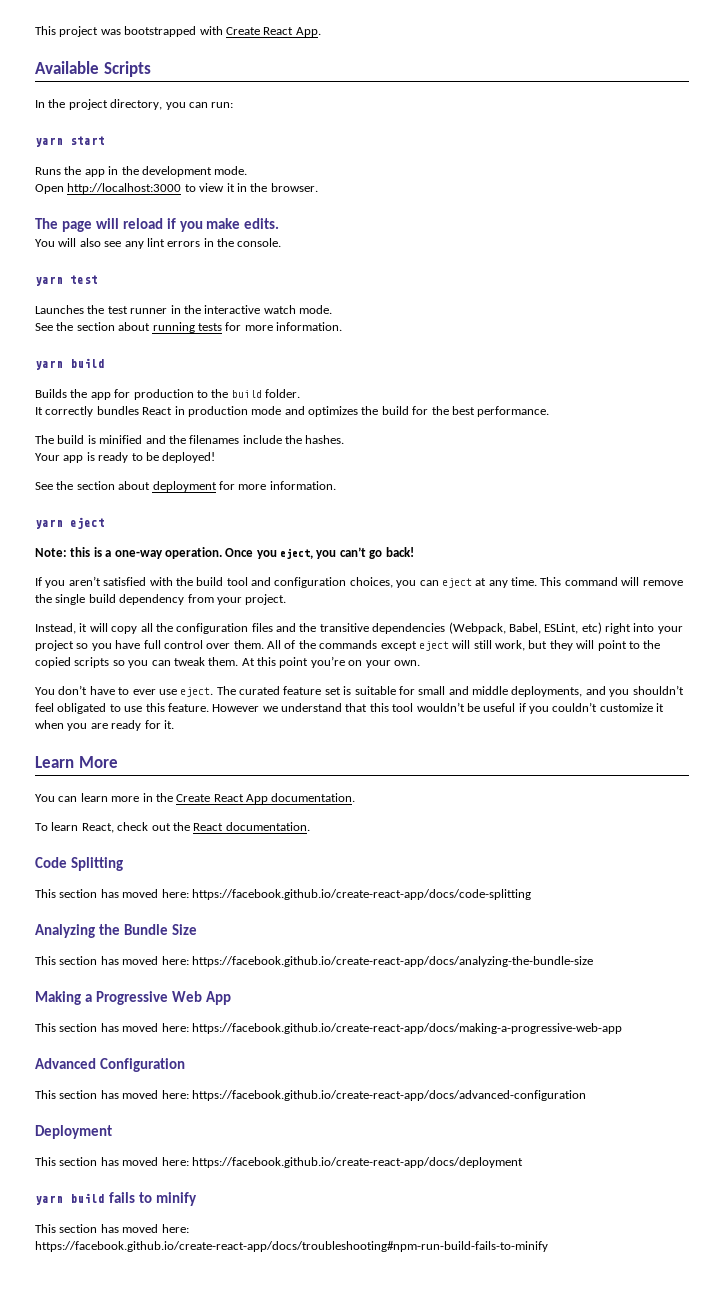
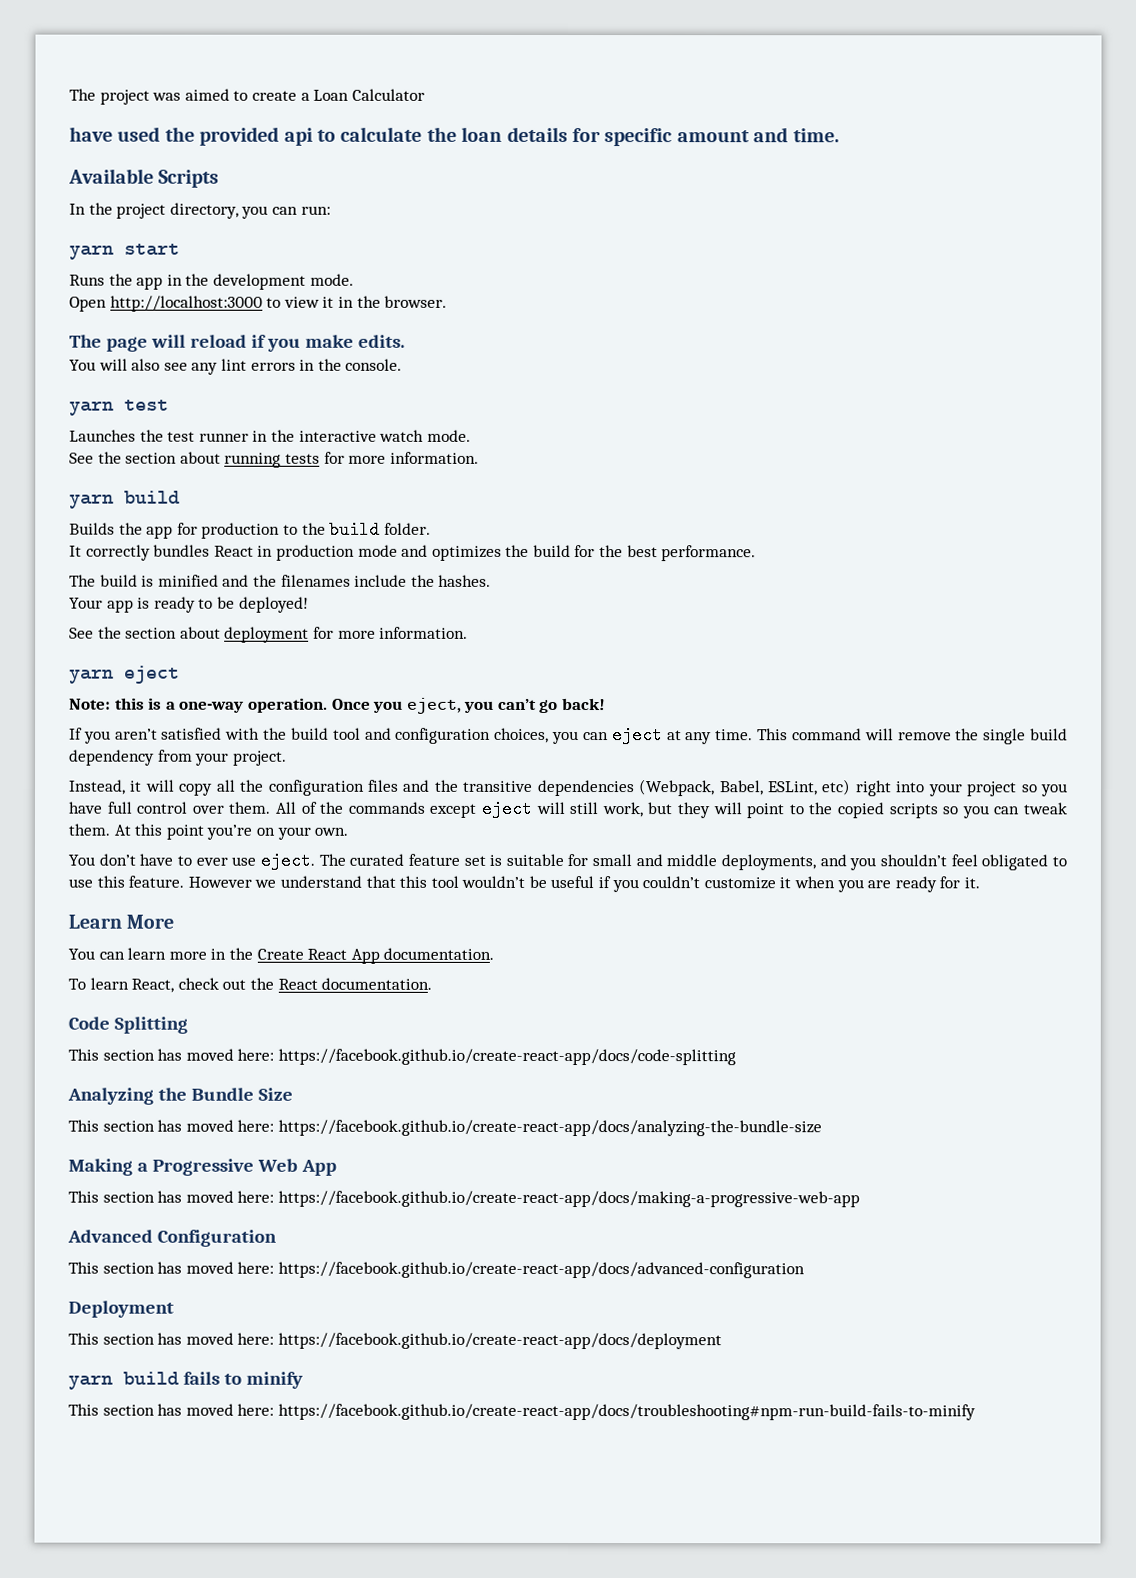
- This project was bootstrapped with Create React App.
+ The project was aimed to create a Loan Calculator
+ have used the provided api to calculate the loan details for specific amount and time.

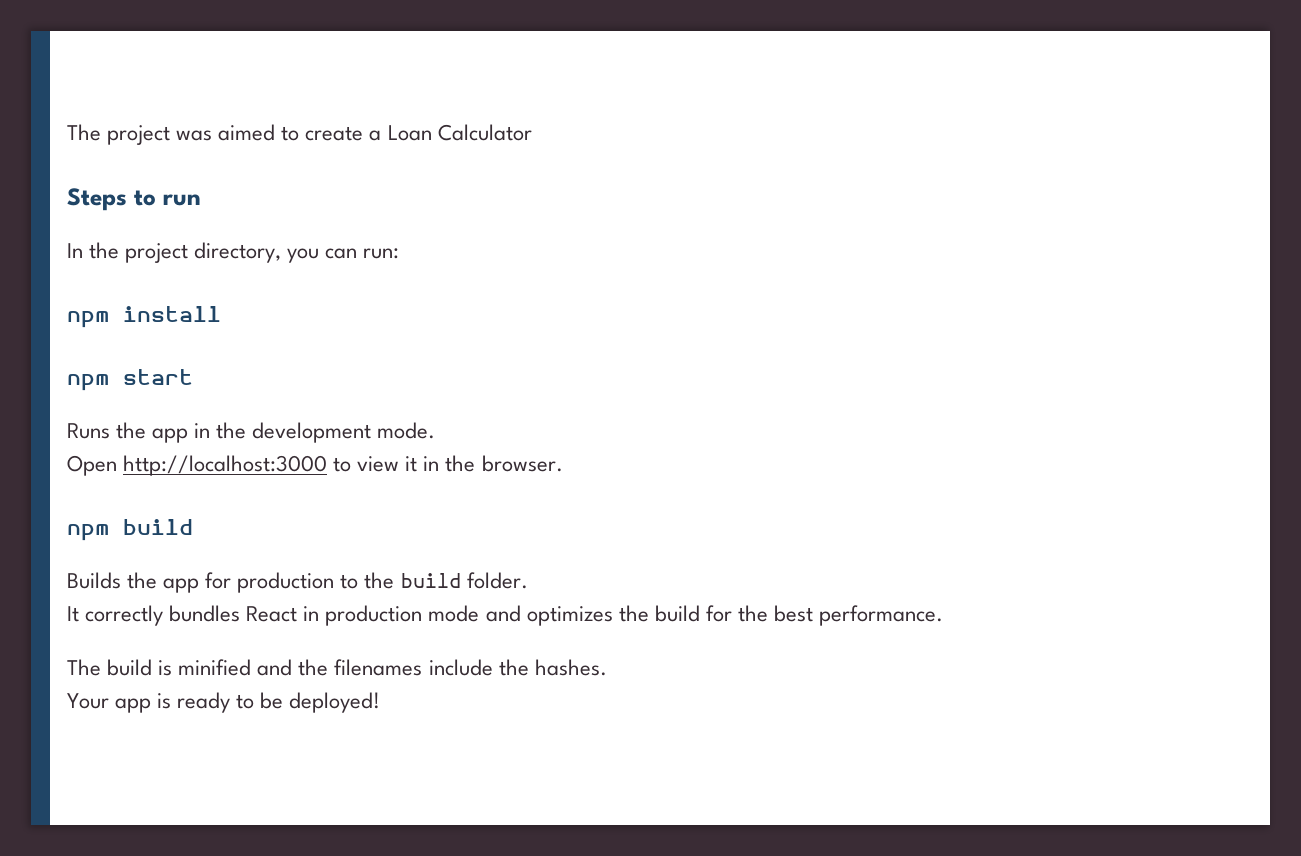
- have used the provided api to calculate the loan details for specific amount and time.
- Available Scripts
+ Steps to run
- yarn start
+ npm install
+ npm start
- The page will reload if you make edits.
- You will also see any lint errors in the console.
- yarn test
- Launches the test runner in the interactive watch mode.
- See the section about running tests for more information.
- yarn build
+ npm build
- See the section about deployment for more information.
- yarn eject
- Note: this is a one-way operation. Once you eject, you can’t go back!
- If you aren’t satisfied with the build tool and configuration choices, you can eject at any time. This command will remove the single build dependency from your project.
- Instead, it will copy all the configuration files and the transitive dependencies (Webpack, Babel, ESLint, etc) right into your project so you have full control over them. All of the commands except eject will still work, but they will point to the copied scripts so you can tweak them. At this point you’re on your own.
- You don’t have to ever use eject. The curated feature set is suitable for small and middle deployments, and you shouldn’t feel obligated to use this feature. However we understand that this tool wouldn’t be useful if you couldn’t customize it when you are ready for it.
- Learn More
- You can learn more in the Create React App documentation.
- To learn React, check out the React documentation.
- Code Splitting
- This section has moved here: https://facebook.github.io/create-react-app/docs/code-splitting
- Analyzing the Bundle Size
- This section has moved here: https://facebook.github.io/create-react-app/docs/analyzing-the-bundle-size
- Making a Progressive Web App
- This section has moved here: https://facebook.github.io/create-react-app/docs/making-a-progressive-web-app
- Advanced Configuration
- This section has moved here: https://facebook.github.io/create-react-app/docs/advanced-configuration
- Deployment
- This section has moved here: https://facebook.github.io/create-react-app/docs/deployment
- yarn build fails to minify
- This section has moved here: https://facebook.github.io/create-react-app/docs/troubleshooting#npm-run-build-fails-to-minify

